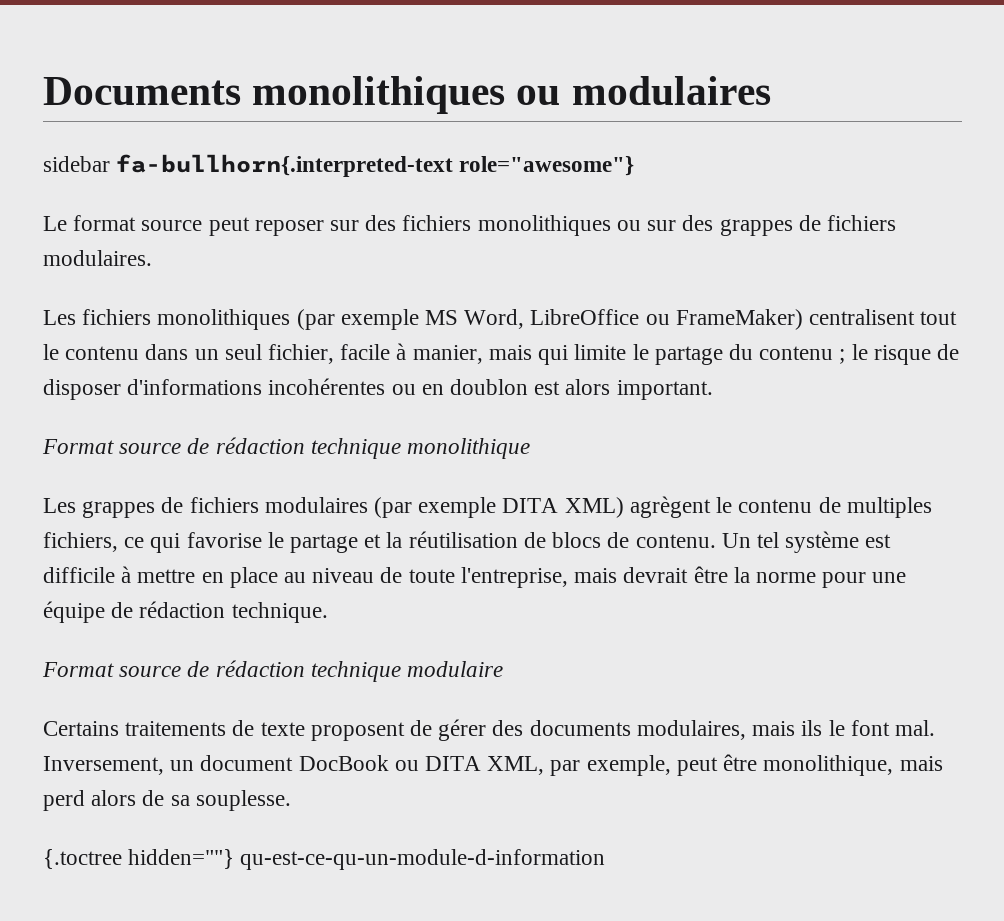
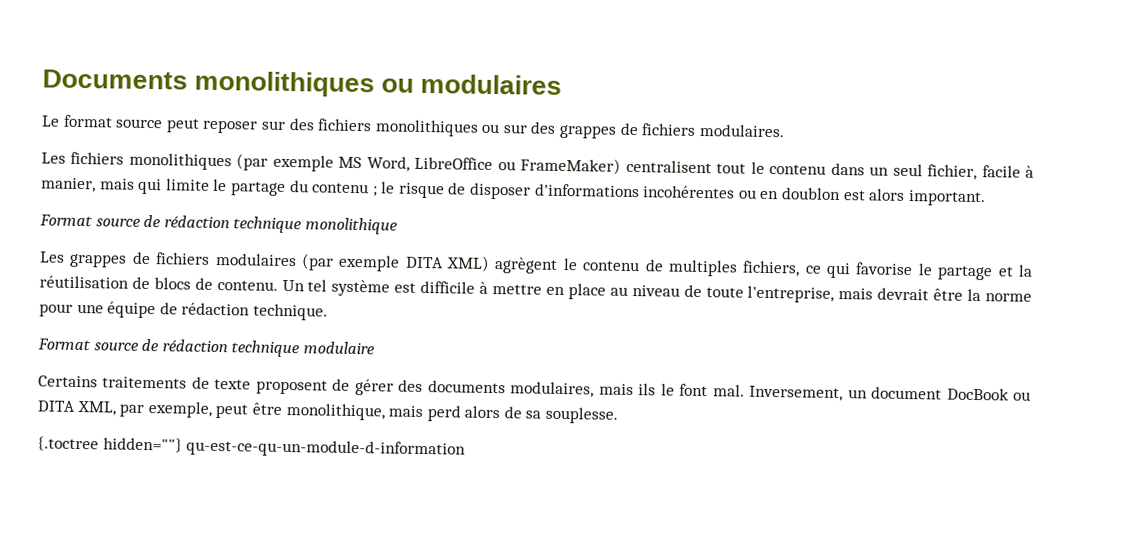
- sidebar fa-bullhorn{.interpreted-text role="awesome"}

